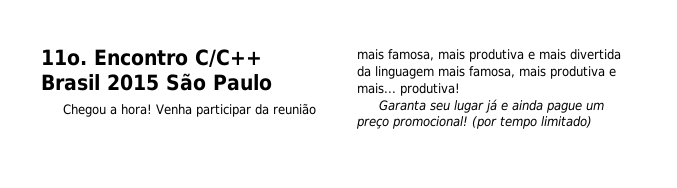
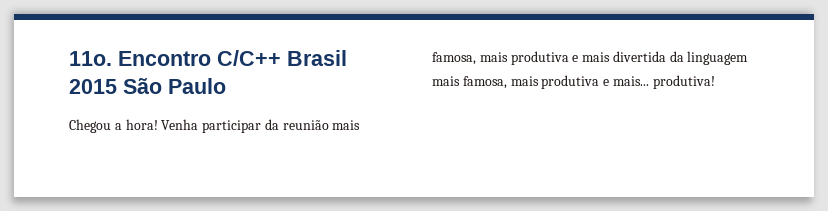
- Garanta seu lugar já e ainda pague um preço promocional! (por tempo limitado)

